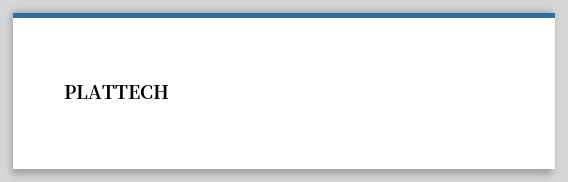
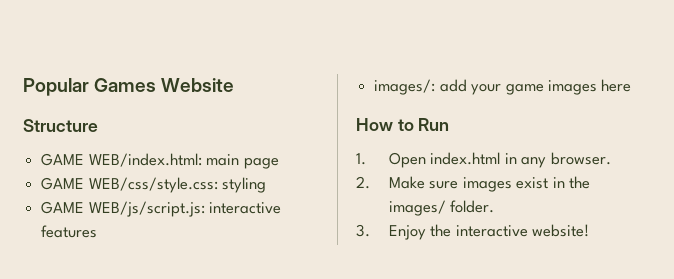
- PLATTECH
+ Popular Games Website
+ Structure
+ GAME WEB/index.html: main page
+ GAME WEB/css/style.css: styling
+ GAME WEB/js/script.js: interactive features
+ images/: add your game images here
+ How to Run
+ 1. Open index.html in any browser.
+ 2. Make sure images exist in the images/ folder.
+ 3. Enjoy the interactive website!

